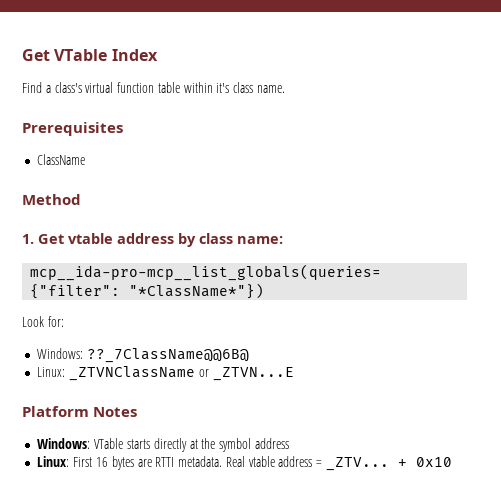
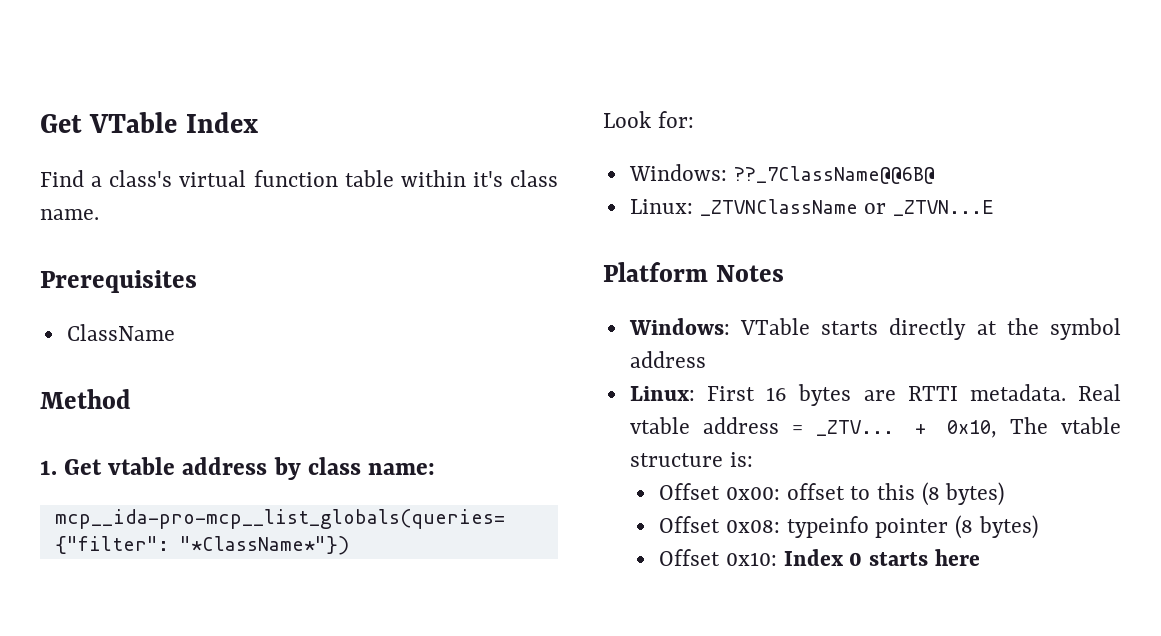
- + 0x10
+ + 0x10, The vtable structure is:
+ Offset 0x00: offset to this (8 bytes)
+ Offset 0x08: typeinfo pointer (8 bytes)
+ Offset 0x10: Index 0 starts here

